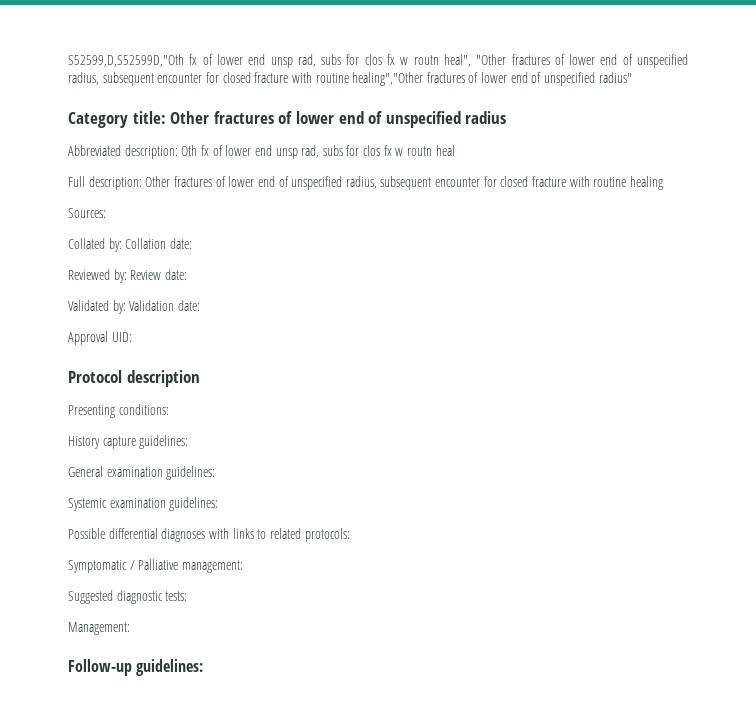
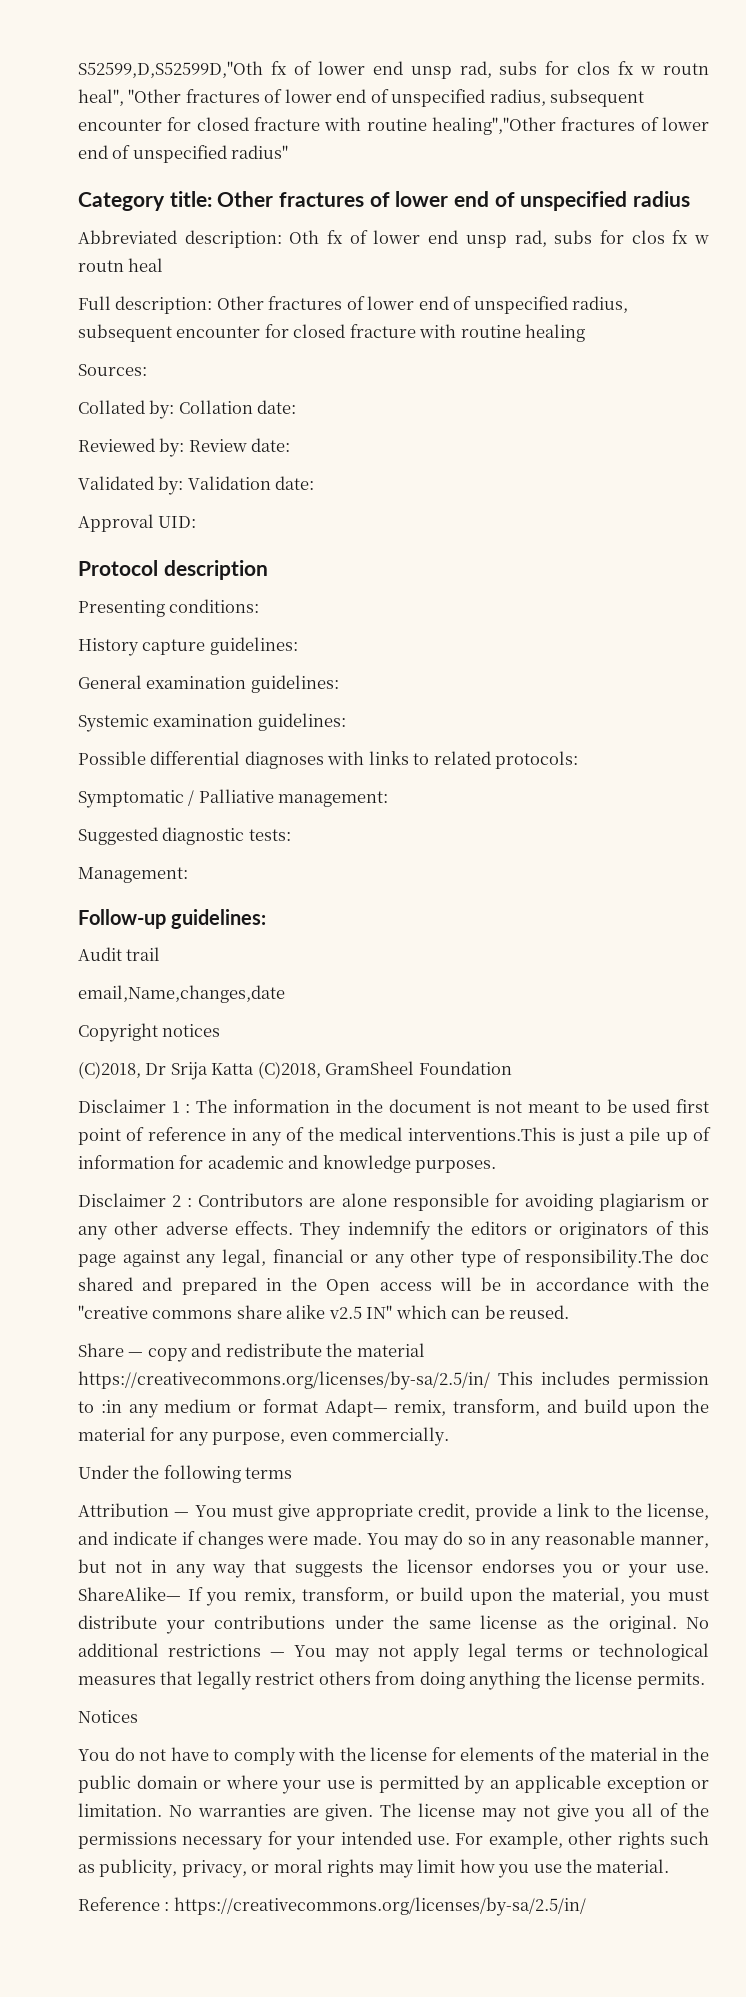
+ Audit trail
+ email,Name,changes,date
+ Copyright notices
+ (C)2018, Dr Srija Katta (C)2018, GramSheel Foundation
+ Disclaimer 1 : The information in the document is not meant to be used first point of reference in any of the medical interventions.This is just a pile up of information for academic and knowledge purposes.
+ Disclaimer 2 : Contributors are alone responsible for avoiding plagiarism or any other adverse effects. They indemnify the editors or originators of this page against any legal, financial or any other type of responsibility.The doc shared and prepared in the Open access will be in accordance with the "creative commons share alike v2.5 IN" which can be reused.
+ Share — copy and redistribute the material https://creativecommons.org/licenses/by-sa/2.5/in/ This includes permission to :in any medium or format Adapt— remix, transform, and build upon the material for any purpose, even commercially.
+ Under the following terms
+ Attribution — You must give appropriate credit, provide a link to the license, and indicate if changes were made. You may do so in any reasonable manner, but not in any way that suggests the licensor endorses you or your use. ShareAlike— If you remix, transform, or build upon the material, you must distribute your contributions under the same license as the original. No additional restrictions — You may not apply legal terms or technological measures that legally restrict others from doing anything the license permits.
+ Notices
+ You do not have to comply with the license for elements of the material in the public domain or where your use is permitted by an applicable exception or limitation. No warranties are given. The license may not give you all of the permissions necessary for your intended use. For example, other rights such as publicity, privacy, or moral rights may limit how you use the material.
+ Reference : https://creativecommons.org/licenses/by-sa/2.5/in/

